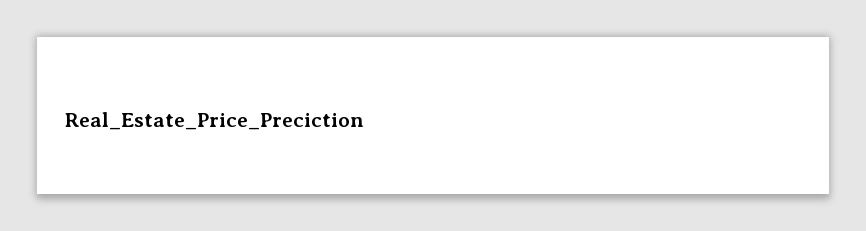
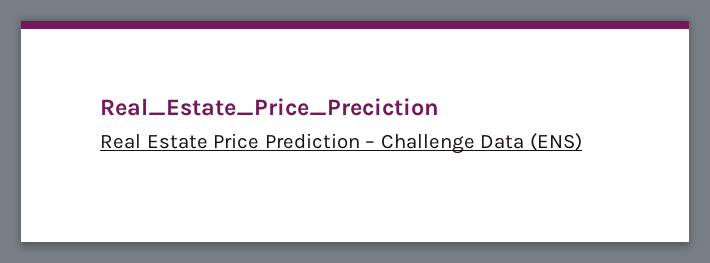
+ Real Estate Price Prediction – Challenge Data (ENS)

